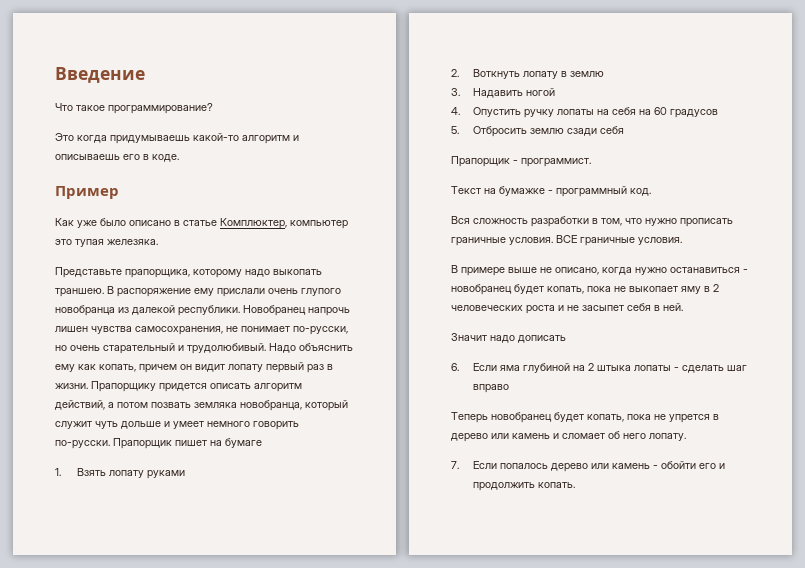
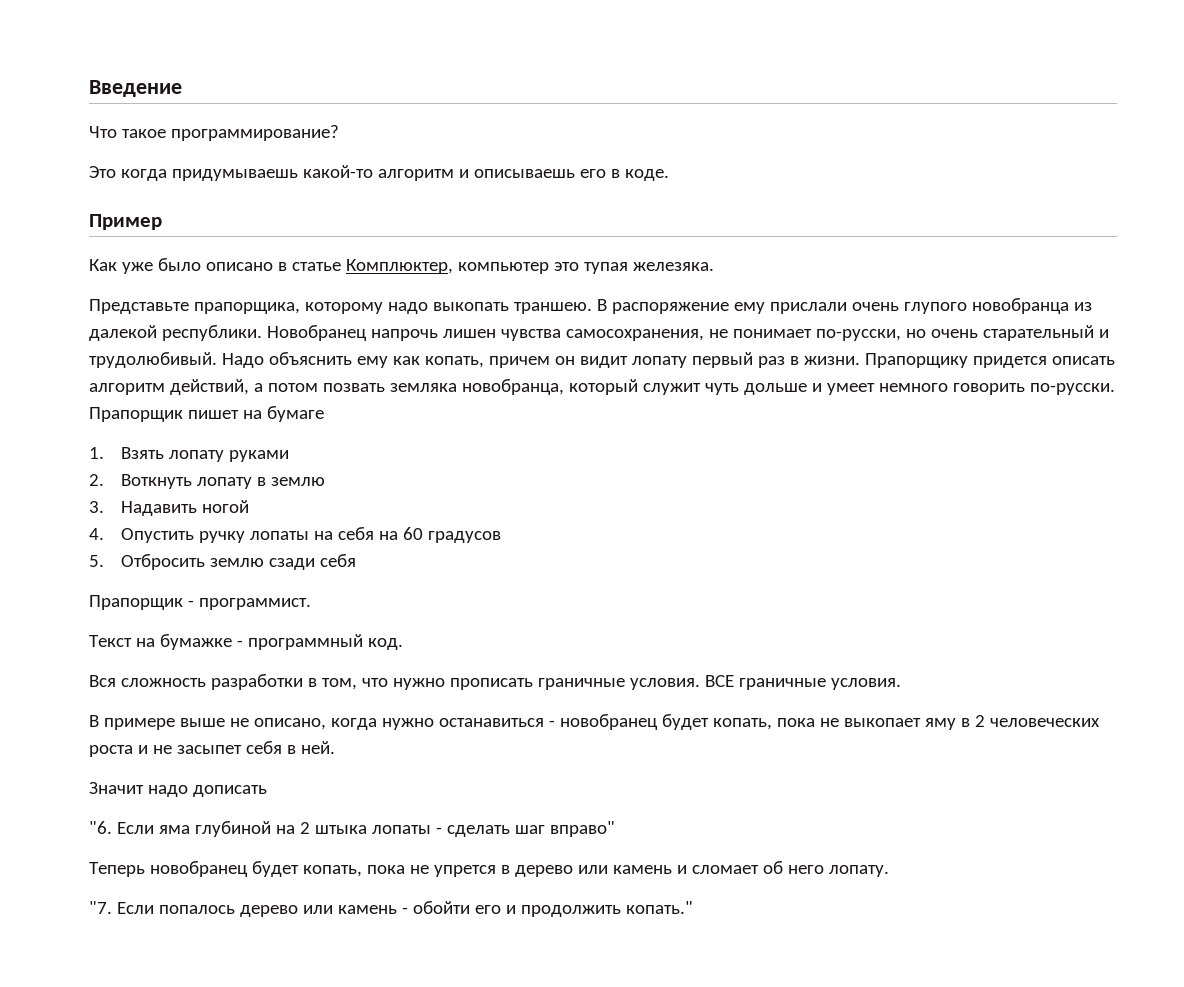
- 6. Если яма глубиной на 2 штыка лопаты - сделать шаг вправо
+ "6. Если яма глубиной на 2 штыка лопаты - сделать шаг вправо"
- 7. Если попалось дерево или камень - обойти его и продолжить копать.
+ "7. Если попалось дерево или камень - обойти его и продолжить копать."

